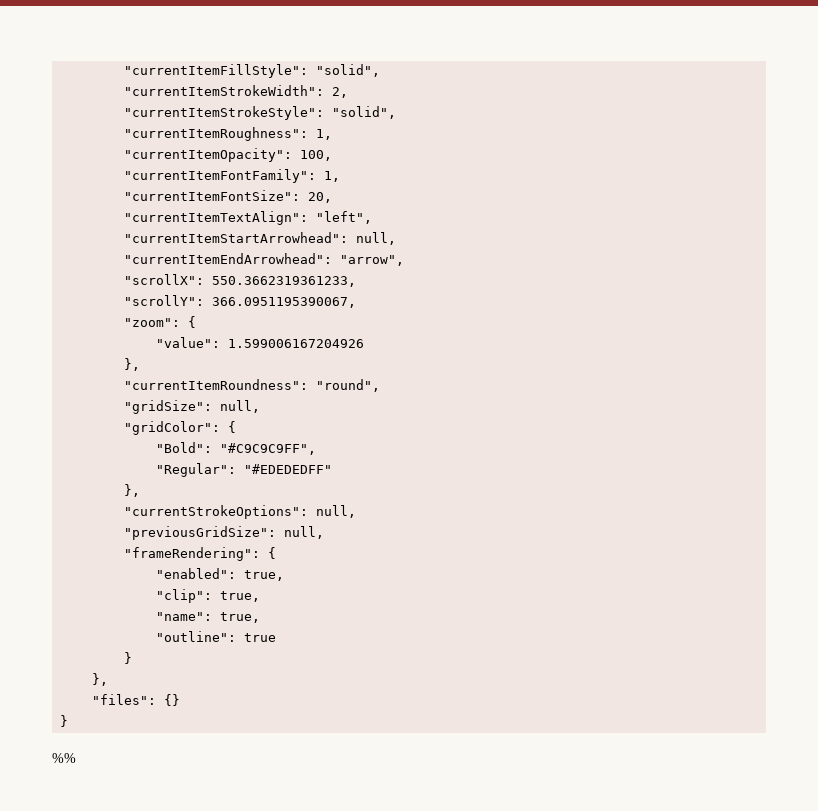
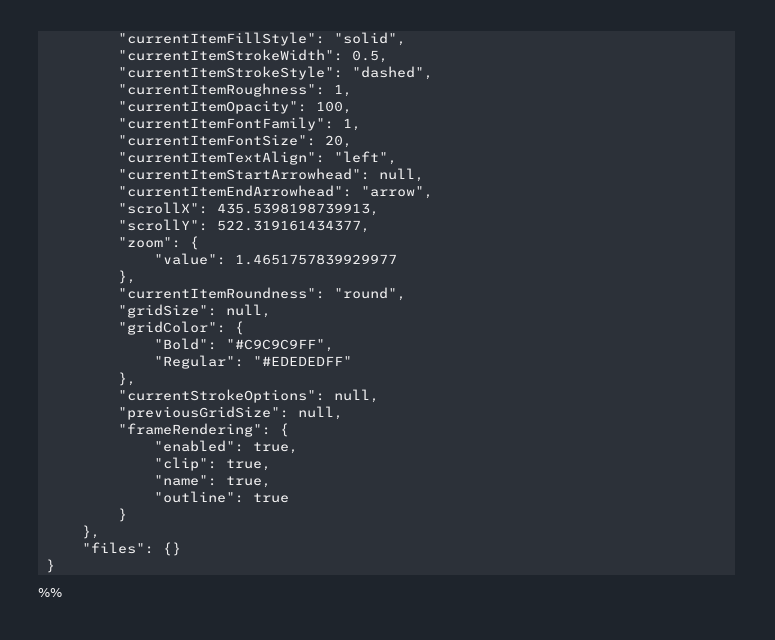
- "currentItemStrokeWidth": 2,
+ "currentItemStrokeWidth": 0.5,
- "currentItemStrokeStyle": "solid",
+ "currentItemStrokeStyle": "dashed",
- "scrollX": 550.3662319361233,
+ "scrollX": 435.5398198739913,
- "scrollY": 366.0951195390067,
+ "scrollY": 522.319161434377,
- "value": 1.599006167204926
+ "value": 1.4651757839929977

